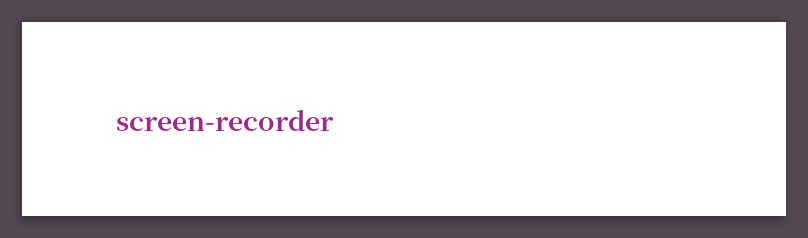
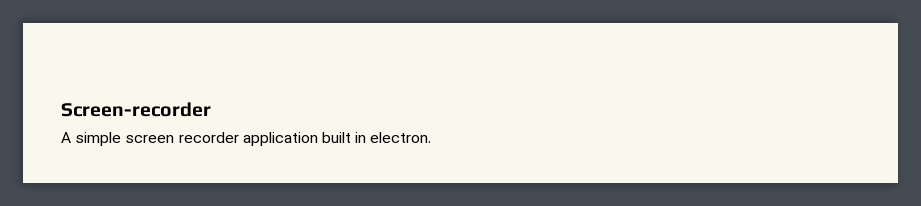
- screen-recorder
+ Screen-recorder
+ A simple screen recorder application built in electron.

